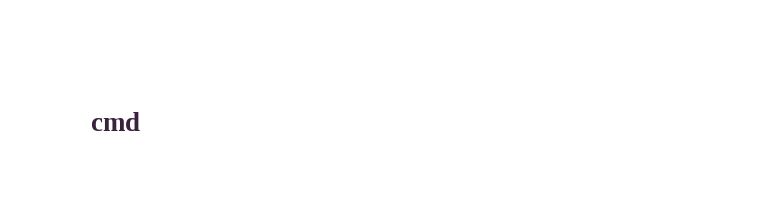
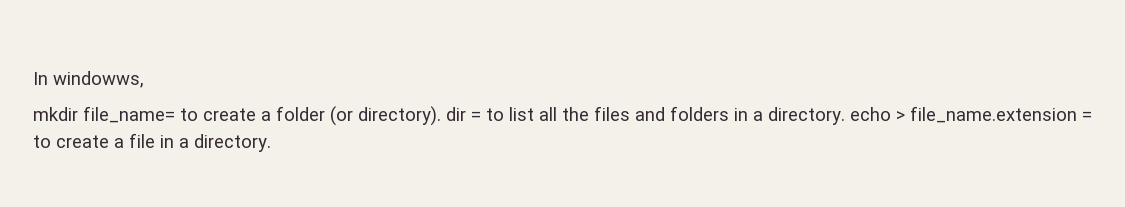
- cmd
+ In windowws,
+ mkdir file_name= to create a folder (or directory). dir = to list all the files and folders in a directory. echo > file_name.extension = to create a file in a directory.

